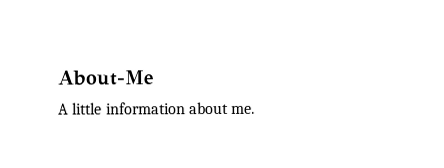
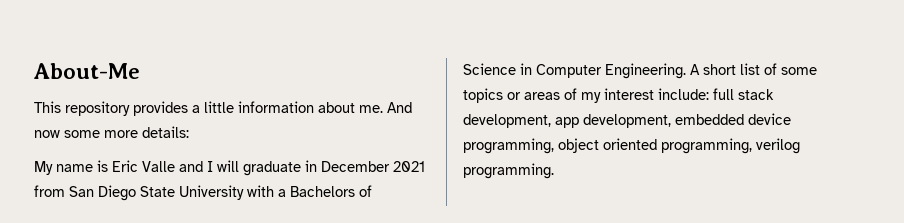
- A little information about me.
+ This repository provides a little information about me. And now some more details:
+ My name is Eric Valle and I will graduate in December 2021 from San Diego State University with a Bachelors of Science in Computer Engineering. A short list of some topics or areas of my interest include: full stack development, app development, embedded device programming, object oriented programming, verilog programming.

